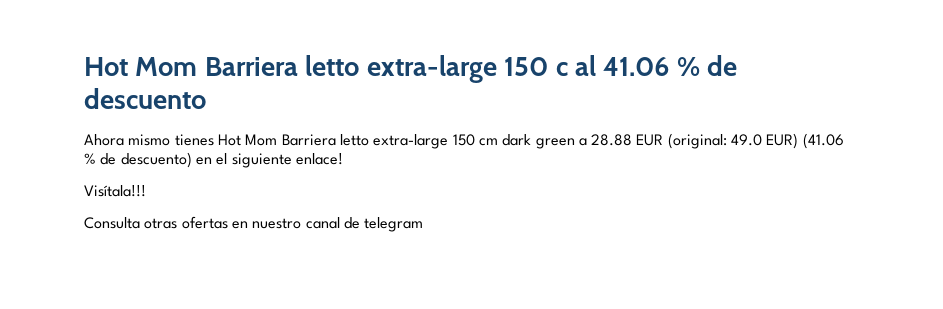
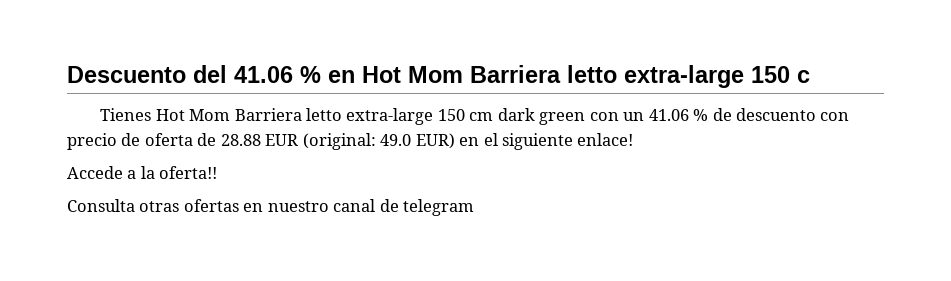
- Hot Mom Barriera letto extra-large 150 c al 41.06 % de descuento
- Ahora mismo tienes Hot Mom Barriera letto extra-large 150 cm dark green a 28.88 EUR (original: 49.0 EUR) (41.06 % de descuento) en el siguiente enlace!
+ Descuento del 41.06 % en Hot Mom Barriera letto extra-large 150 c
+ Tienes Hot Mom Barriera letto extra-large 150 cm dark green con un 41.06 % de descuento con precio de oferta de 28.88 EUR (original: 49.0 EUR) en el siguiente enlace!
- Visítala!!!
+ Accede a la oferta!!

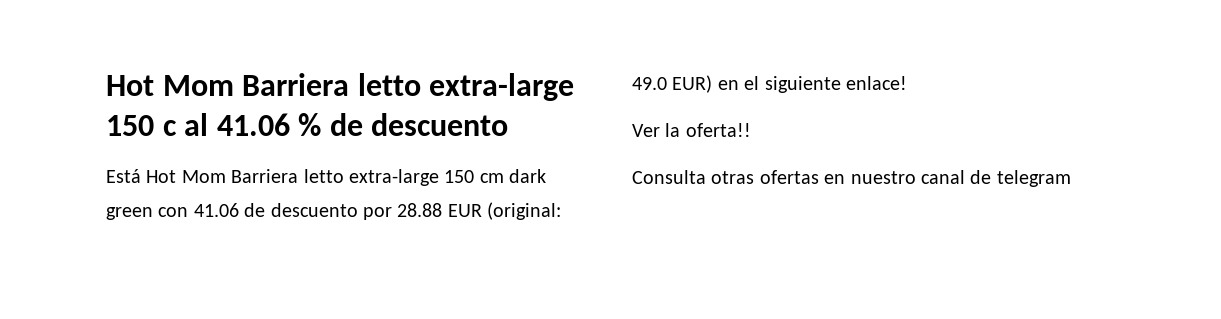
- Descuento del 41.06 % en Hot Mom Barriera letto extra-large 150 c
- Tienes Hot Mom Barriera letto extra-large 150 cm dark green con un 41.06 % de descuento con precio de oferta de 28.88 EUR (original: 49.0 EUR) en el siguiente enlace!
+ Hot Mom Barriera letto extra-large 150 c al 41.06 % de descuento
+ Está Hot Mom Barriera letto extra-large 150 cm dark green con 41.06 de descuento por 28.88 EUR (original: 49.0 EUR) en el siguiente enlace!
- Accede a la oferta!!
+ Ver la oferta!!

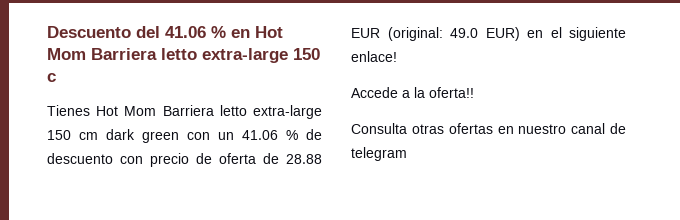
- Hot Mom Barriera letto extra-large 150 c al 41.06 % de descuento
- Está Hot Mom Barriera letto extra-large 150 cm dark green con 41.06 de descuento por 28.88 EUR (original: 49.0 EUR) en el siguiente enlace!
+ Descuento del 41.06 % en Hot Mom Barriera letto extra-large 150 c
+ Tienes Hot Mom Barriera letto extra-large 150 cm dark green con un 41.06 % de descuento con precio de oferta de 28.88 EUR (original: 49.0 EUR) en el siguiente enlace!
- Ver la oferta!!
+ Accede a la oferta!!

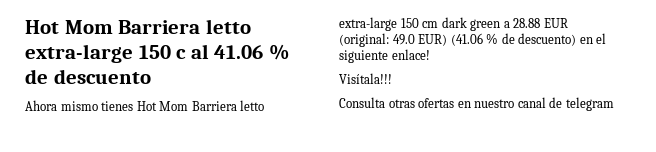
- Descuento del 41.06 % en Hot Mom Barriera letto extra-large 150 c
- Tienes Hot Mom Barriera letto extra-large 150 cm dark green con un 41.06 % de descuento con precio de oferta de 28.88 EUR (original: 49.0 EUR) en el siguiente enlace!
+ Hot Mom Barriera letto extra-large 150 c al 41.06 % de descuento
+ Ahora mismo tienes Hot Mom Barriera letto extra-large 150 cm dark green a 28.88 EUR (original: 49.0 EUR) (41.06 % de descuento) en el siguiente enlace!
- Accede a la oferta!!
+ Visítala!!!

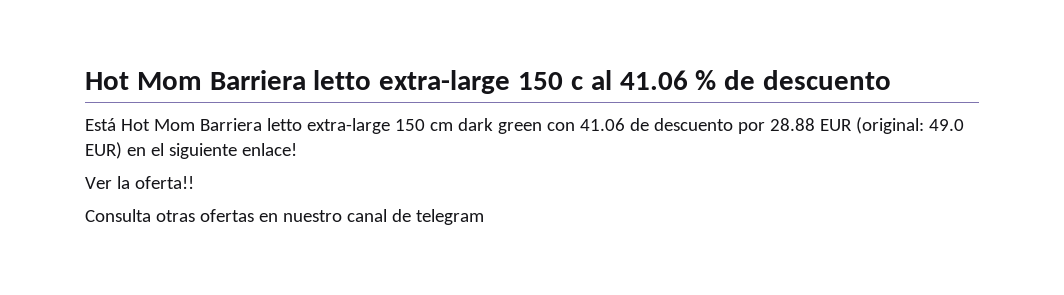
- Ahora mismo tienes Hot Mom Barriera letto extra-large 150 cm dark green a 28.88 EUR (original: 49.0 EUR) (41.06 % de descuento) en el siguiente enlace!
+ Está Hot Mom Barriera letto extra-large 150 cm dark green con 41.06 de descuento por 28.88 EUR (original: 49.0 EUR) en el siguiente enlace!
- Visítala!!!
+ Ver la oferta!!

